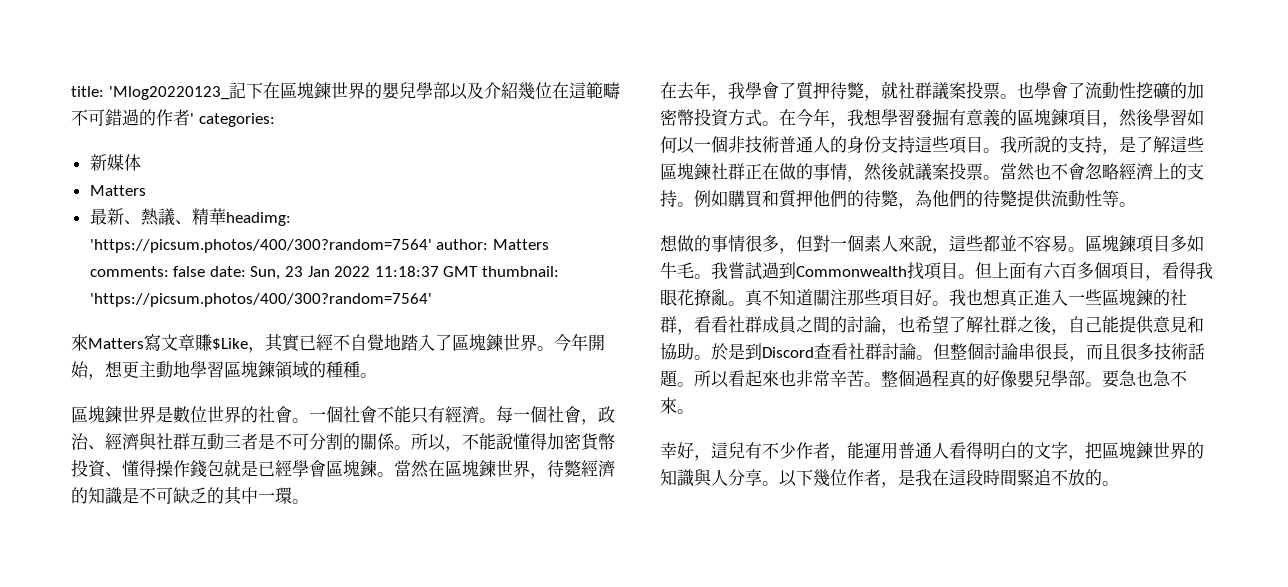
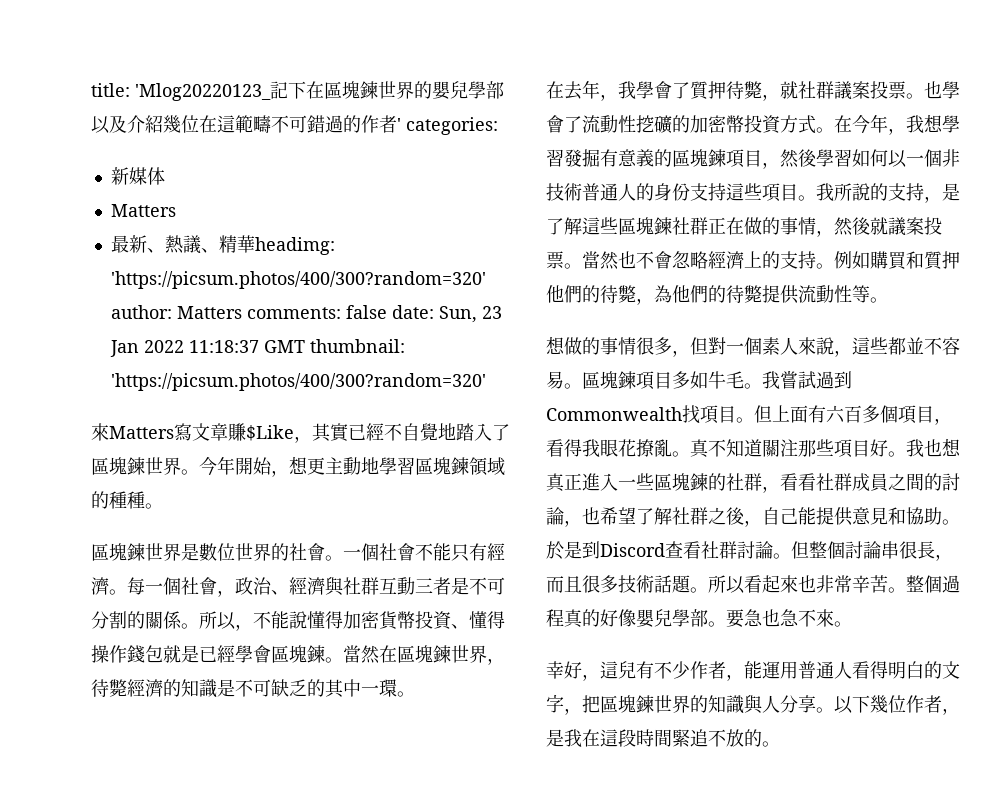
- 最新、熱議、精華headimg: 'https://picsum.photos/400/300?random=7564' author: Matters comments: false date: Sun, 23 Jan 2022 11:18:37 GMT thumbnail: 'https://picsum.photos/400/300?random=7564'
+ 最新、熱議、精華headimg: 'https://picsum.photos/400/300?random=320' author: Matters comments: false date: Sun, 23 Jan 2022 11:18:37 GMT thumbnail: 'https://picsum.photos/400/300?random=320'

